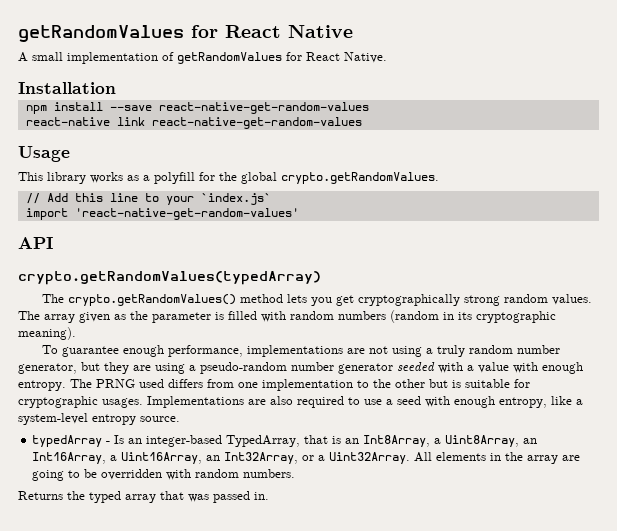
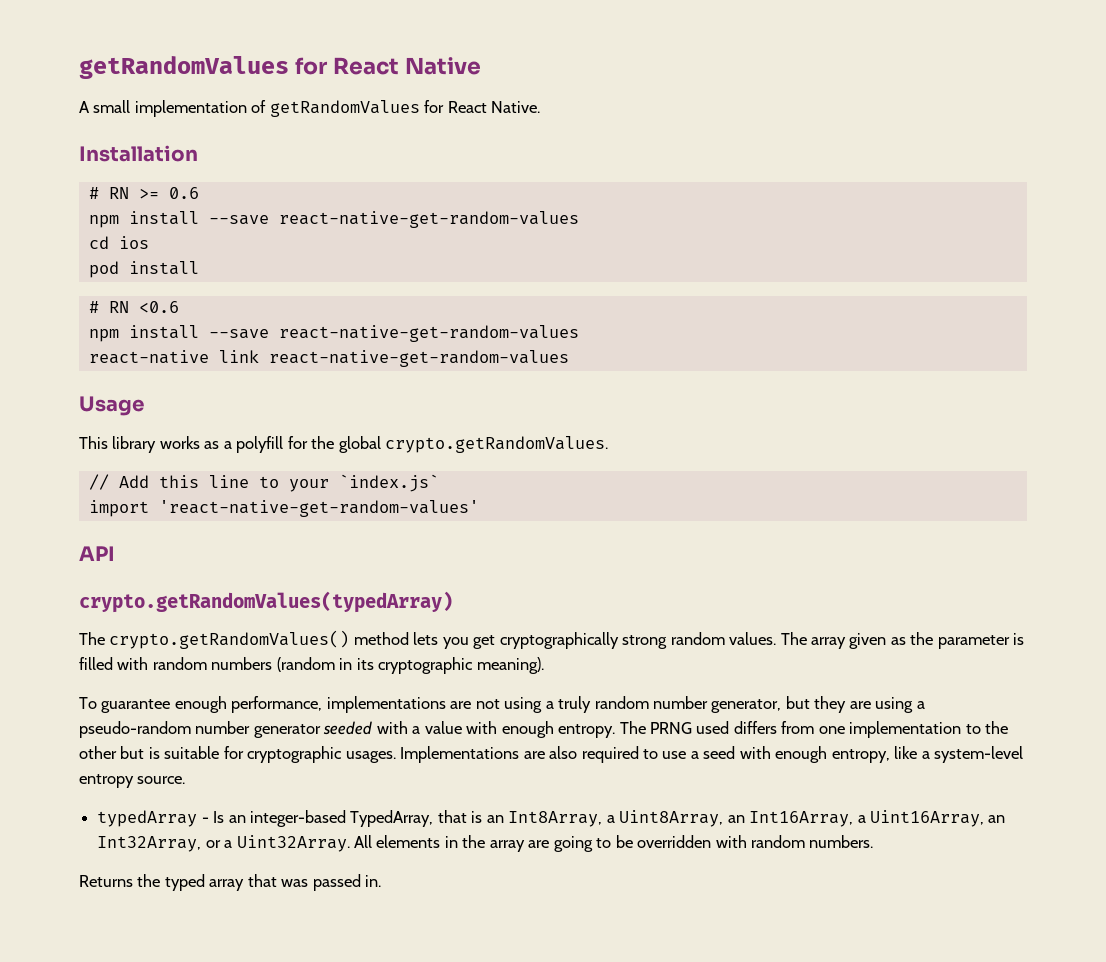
+ # RN >= 0.6
+ npm install --save react-native-get-random-values
+ cd ios
+ pod install
+ # RN <0.6

